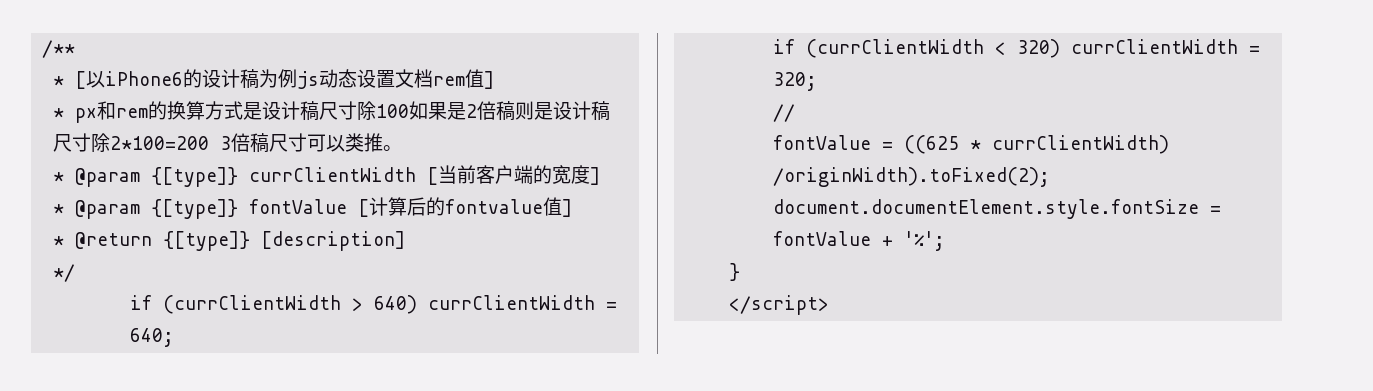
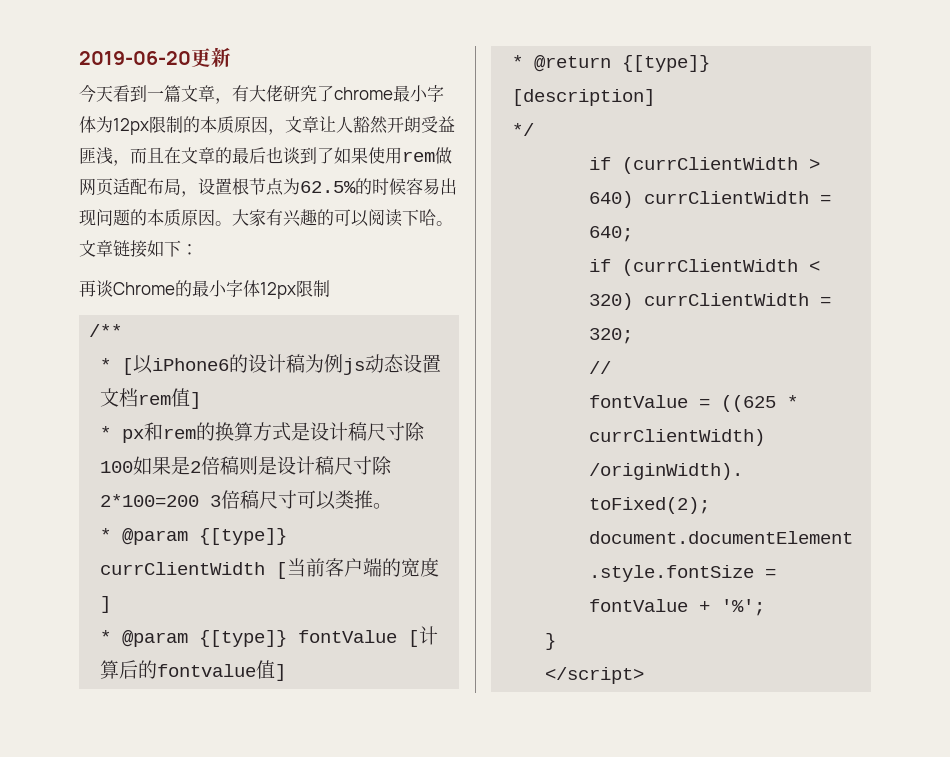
+ 2019-06-20更新
+ 今天看到一篇文章，有大佬研究了chrome最小字体为12px限制的本质原因，文章让人豁然开朗受益匪浅，而且在文章的最后也谈到了如果使用rem做网页适配布局，设置根节点为62.5%的时候容易出现问题的本质原因。大家有兴趣的可以阅读下哈。文章链接如下：
+ 再谈Chrome的最小字体12px限制

